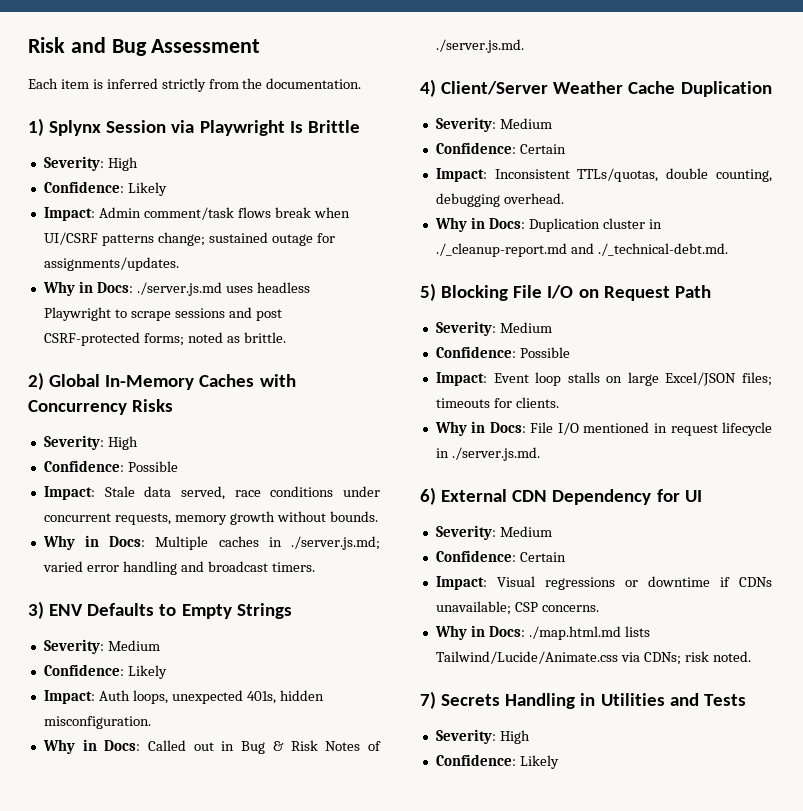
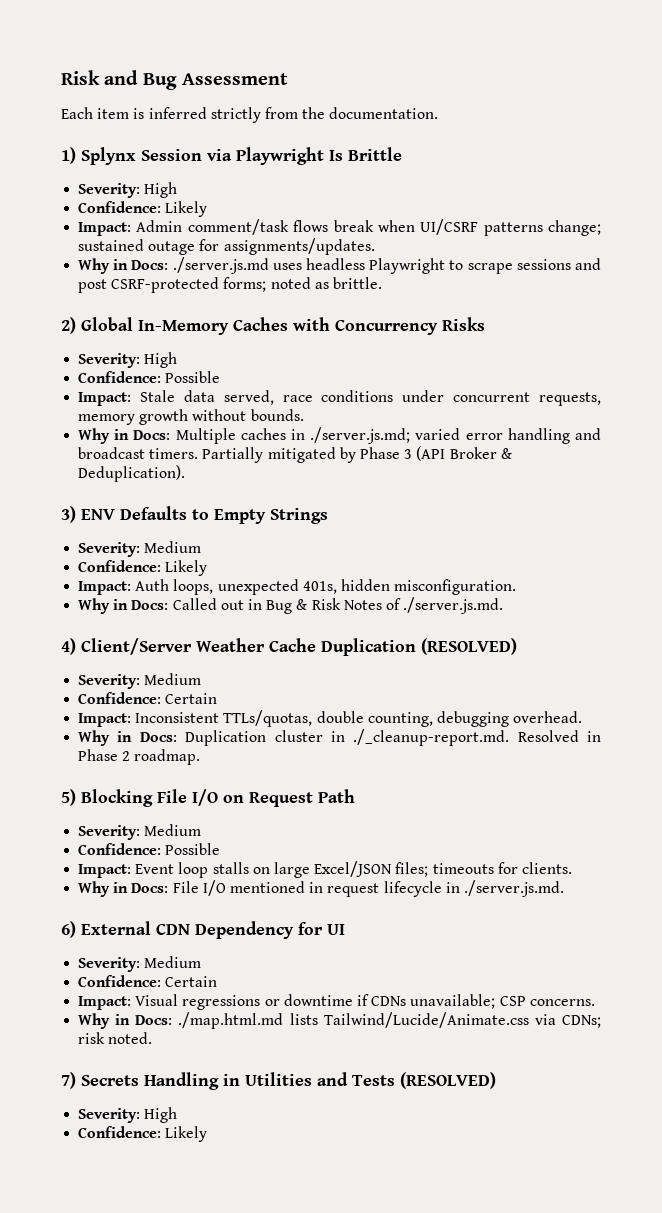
+ Partially mitigated by Phase 3 (API Broker & Deduplication).
- 4) Client/Server Weather Cache Duplication
+ 4) Client/Server Weather Cache Duplication (RESOLVED)
- Why in Docs: Duplication cluster in ./_cleanup-report.md and ./_technical-debt.md.
+ Why in Docs: Duplication cluster in ./_cleanup-report.md. Resolved in Phase 2 roadmap.
- 7) Secrets Handling in Utilities and Tests
+ 7) Secrets Handling in Utilities and Tests (RESOLVED)

